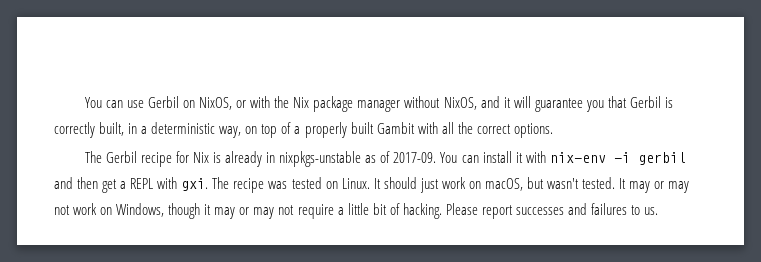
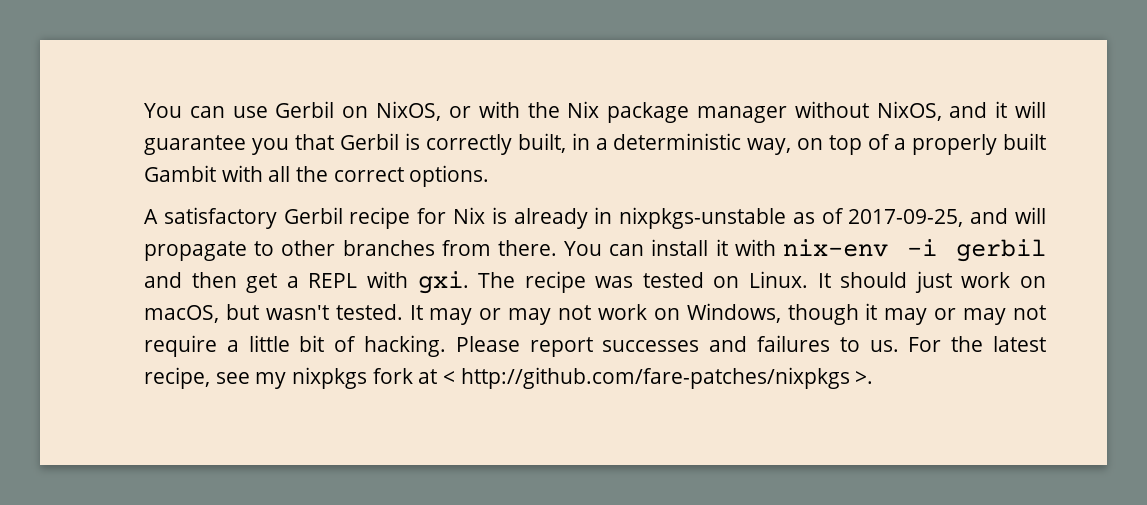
- The Gerbil recipe for Nix is already in nixpkgs-unstable as of 2017-09.
+ A satisfactory Gerbil recipe for Nix is already in nixpkgs-unstable as of 2017-09-25, and will propagate to other branches from there.
+ For the latest recipe, see my nixpkgs fork at < http://github.com/fare-patches/nixpkgs >.

